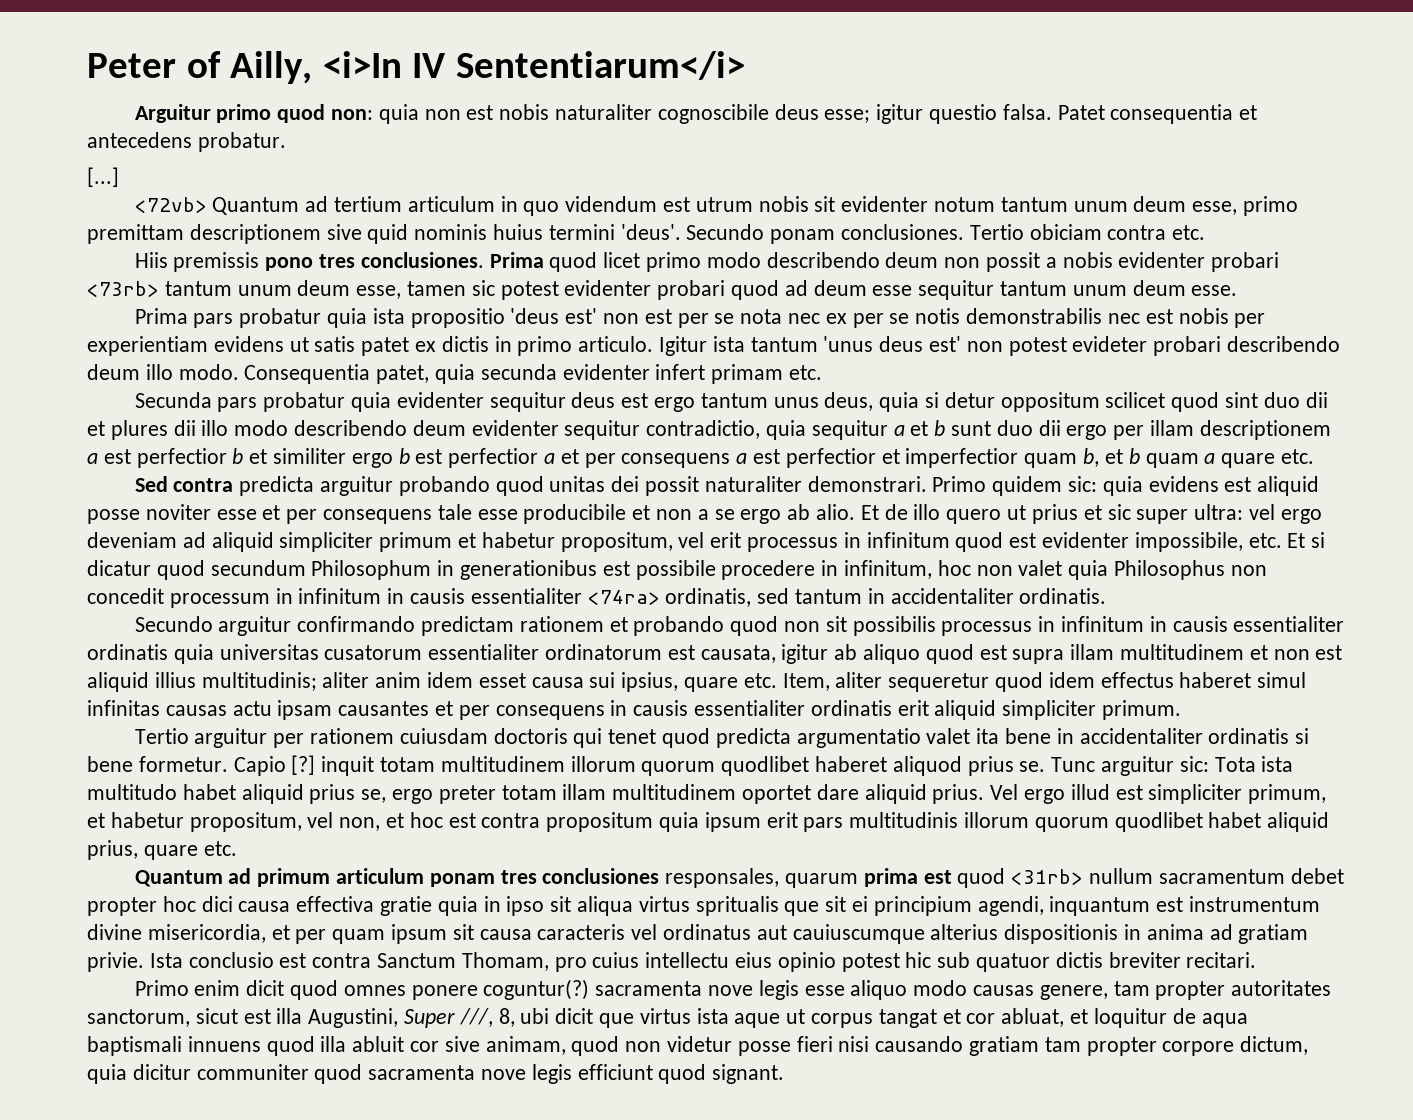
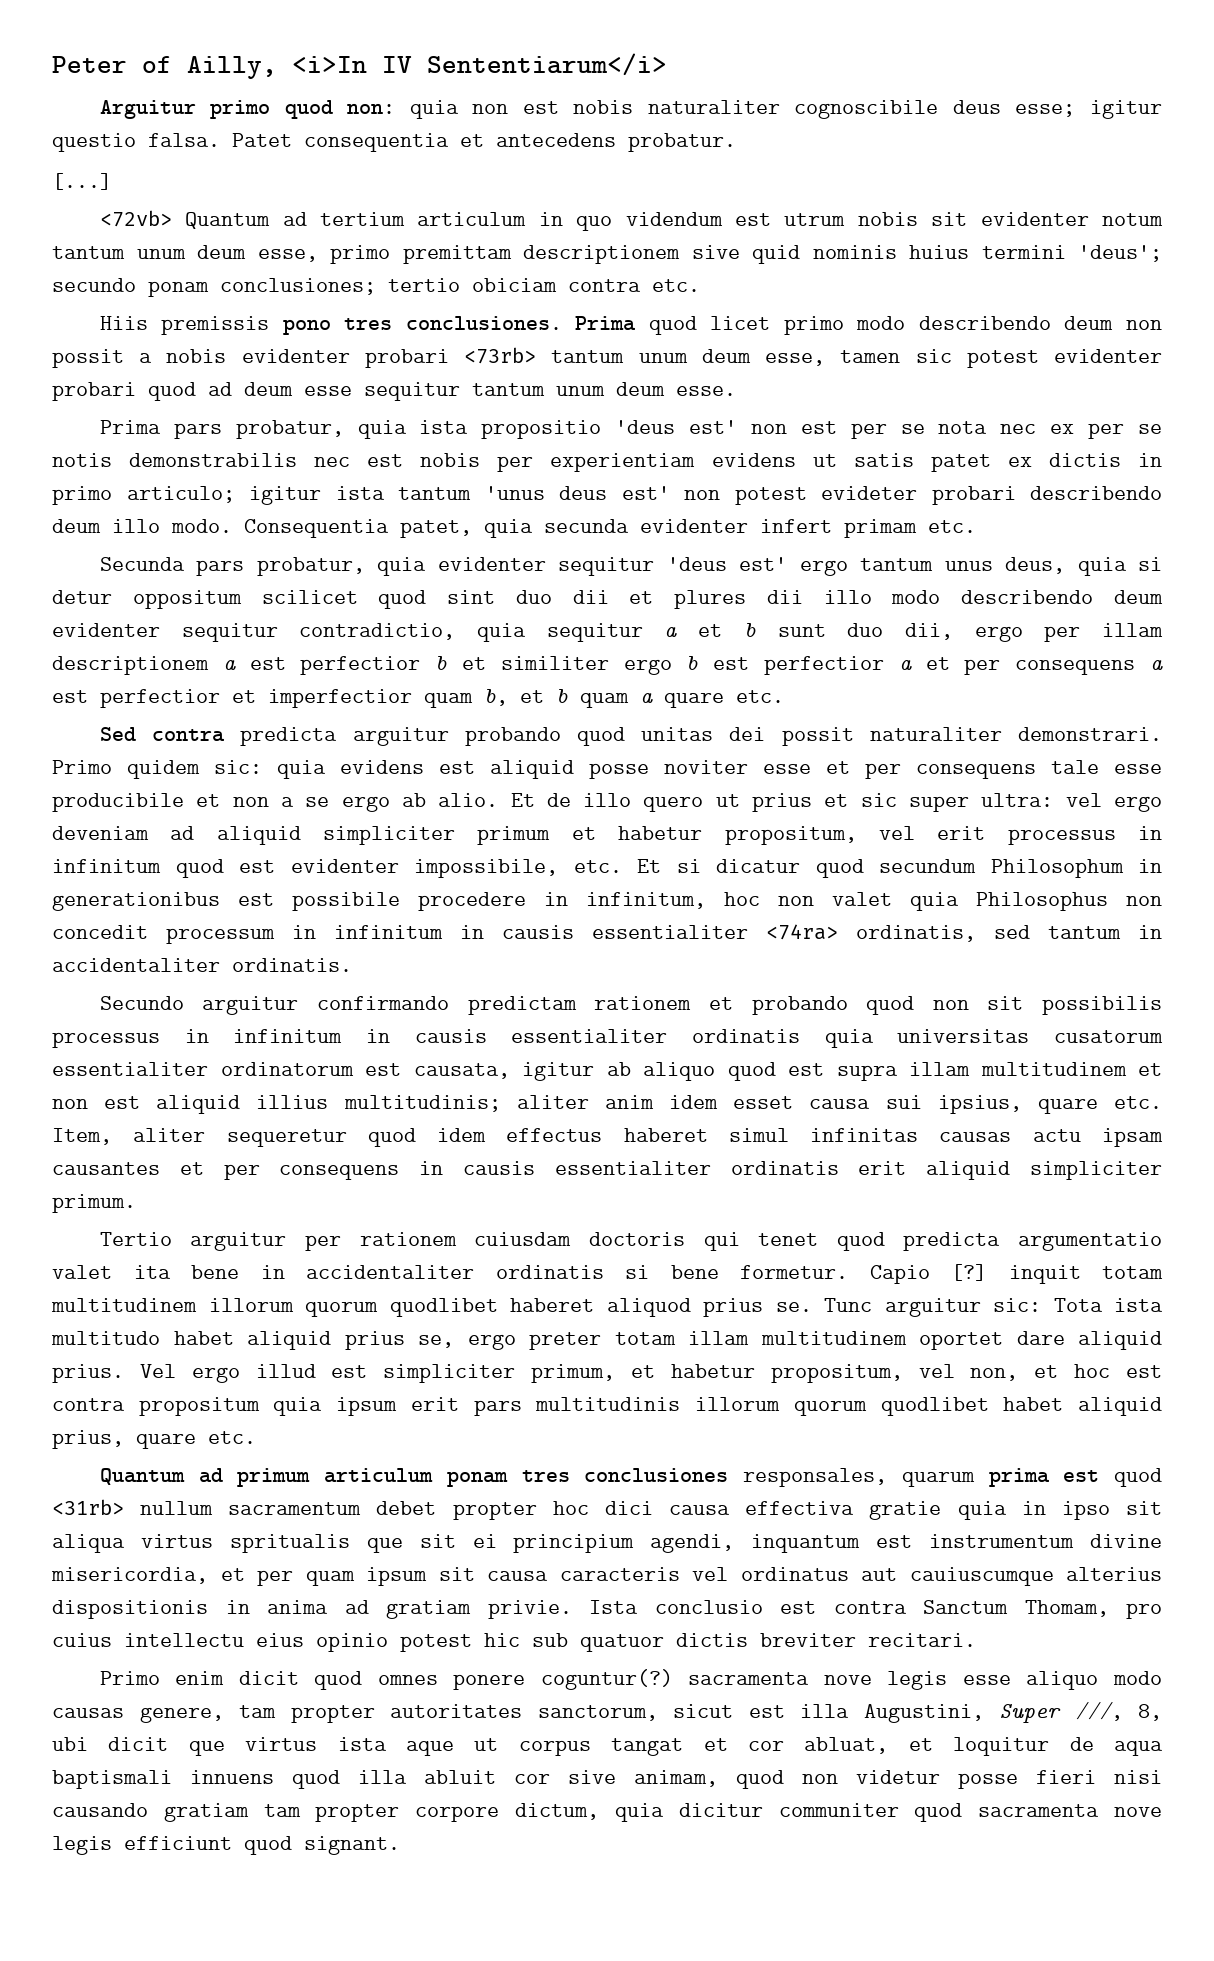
- <72vb> Quantum ad tertium articulum in quo videndum est utrum nobis sit evidenter notum tantum unum deum esse, primo premittam descriptionem sive quid nominis huius termini 'deus'. Secundo ponam conclusiones. Tertio obiciam contra etc.
+ <72vb> Quantum ad tertium articulum in quo videndum est utrum nobis sit evidenter notum tantum unum deum esse, primo premittam descriptionem sive quid nominis huius termini 'deus'; secundo ponam conclusiones; tertio obiciam contra etc.
- Prima pars probatur quia ista propositio 'deus est' non est per se nota nec ex per se notis demonstrabilis nec est nobis per experientiam evidens ut satis patet ex dictis in primo articulo. Igitur ista tantum 'unus deus est' non potest evideter probari describendo deum illo modo.
+ Prima pars probatur, quia ista propositio 'deus est' non est per se nota nec ex per se notis demonstrabilis nec est nobis per experientiam evidens ut satis patet ex dictis in primo articulo; igitur ista tantum 'unus deus est' non potest evideter probari describendo deum illo modo.
- Secunda pars probatur quia evidenter sequitur deus est ergo tantum unus deus, quia si detur oppositum scilicet quod sint duo dii et plures dii illo modo describendo deum evidenter sequitur contradictio, quia sequitur a et b sunt duo dii ergo per illam descriptionem a est perfectior b et similiter ergo b est perfectior a et per consequens a est perfectior et imperfectior quam b, et b quam a quare etc.
+ Secunda pars probatur, quia evidenter sequitur 'deus est' ergo tantum unus deus, quia si detur oppositum scilicet quod sint duo dii et plures dii illo modo describendo deum evidenter sequitur contradictio, quia sequitur a et b sunt duo dii, ergo per illam descriptionem a est perfectior b et similiter ergo b est perfectior a et per consequens a est perfectior et imperfectior quam b, et b quam a quare etc.

